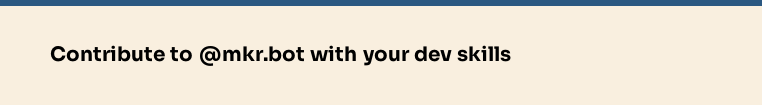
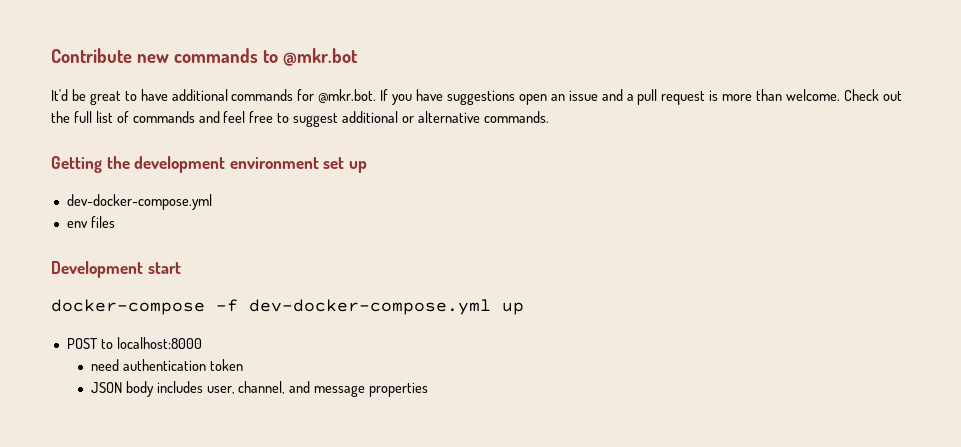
- Contribute to @mkr.bot with your dev skills
+ Contribute new commands to @mkr.bot
+ It'd be great to have additional commands for @mkr.bot. If you have suggestions open an issue and a pull request is more than welcome. Check out the full list of commands and feel free to suggest additional or alternative commands.
+ Getting the development environment set up
+ dev-docker-compose.yml
+ env files
+ Development start
+ docker-compose -f dev-docker-compose.yml up
+ POST to localhost:8000
+ need authentication token
+ JSON body includes user, channel, and message properties

